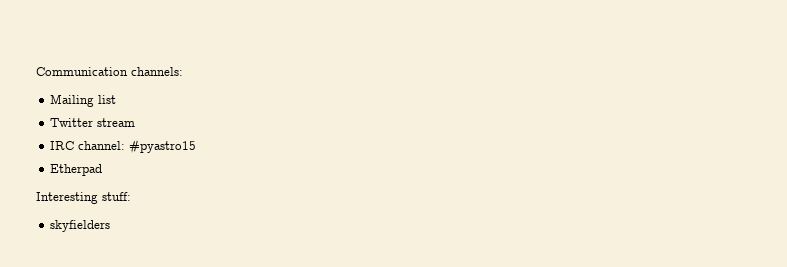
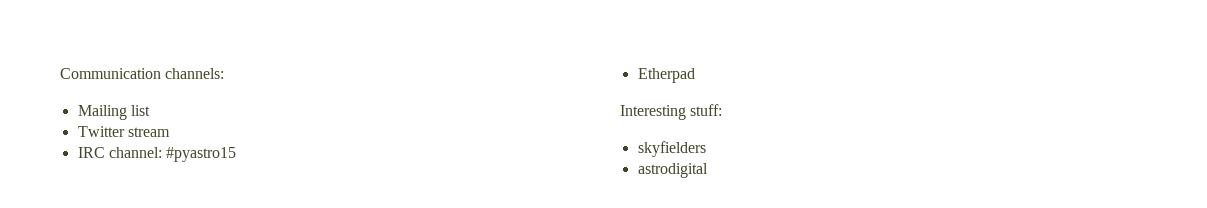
+ astrodigital

